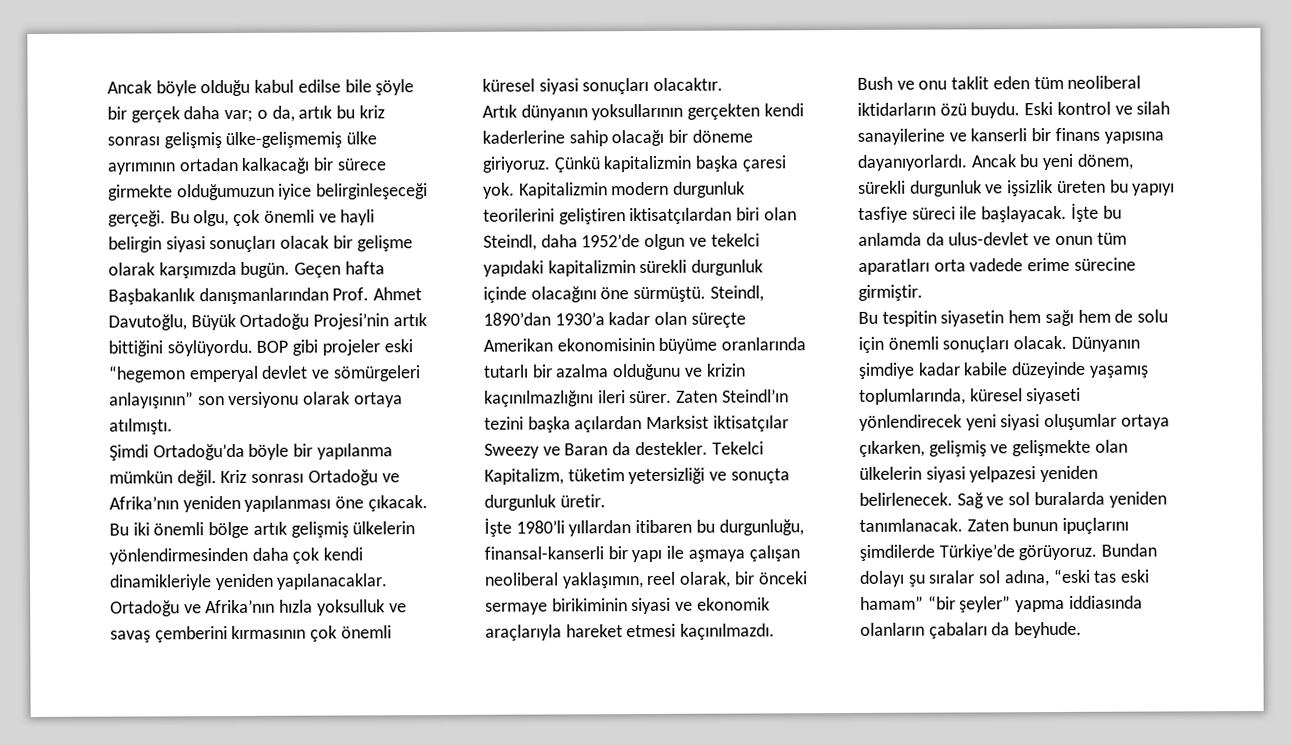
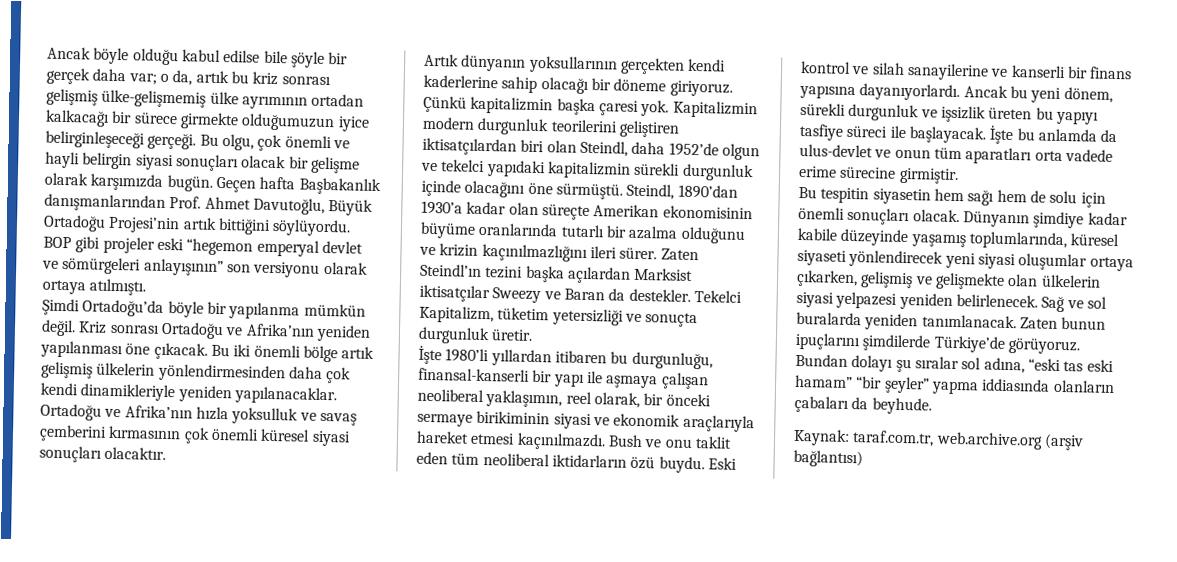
+ Kaynak: taraf.com.tr, web.archive.org (arşiv bağlantısı)

